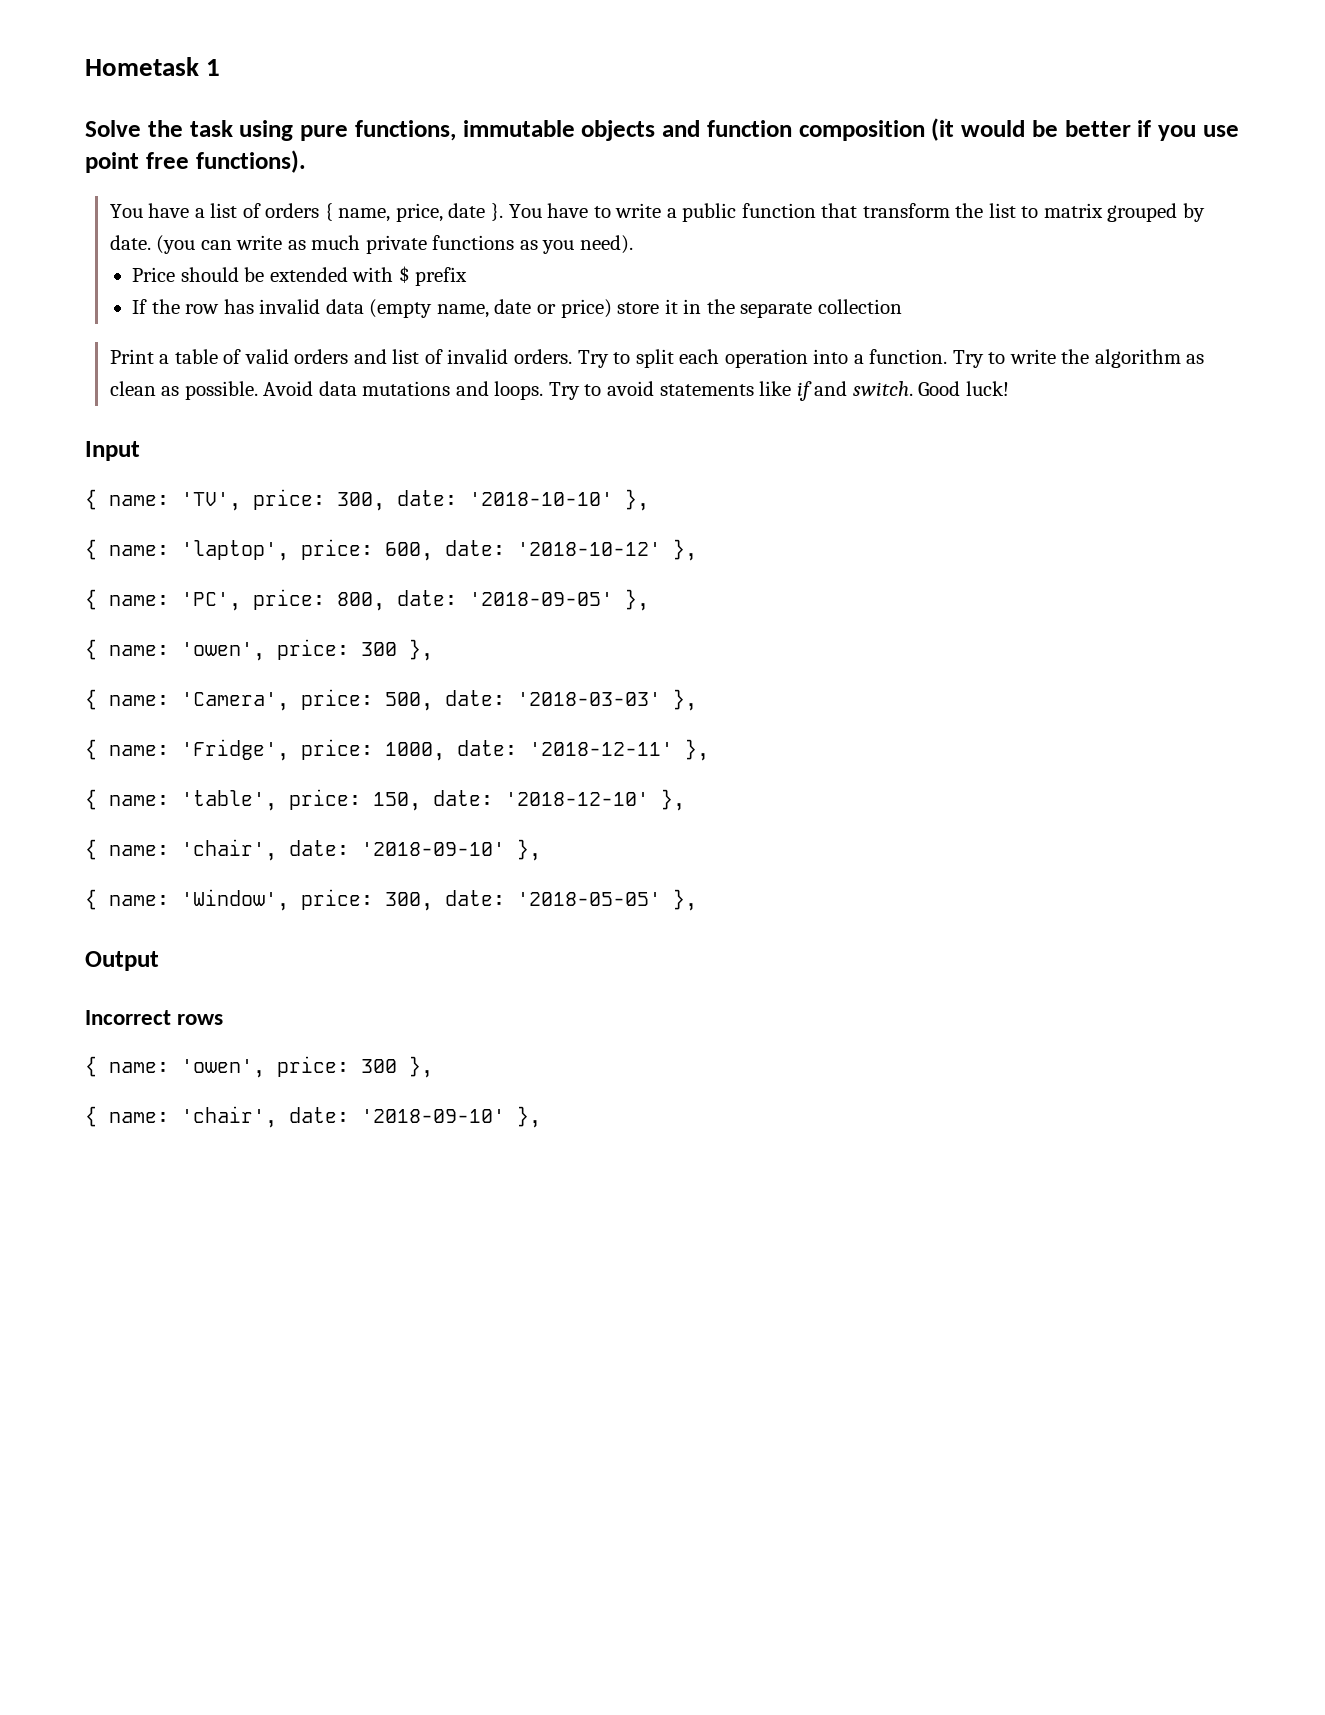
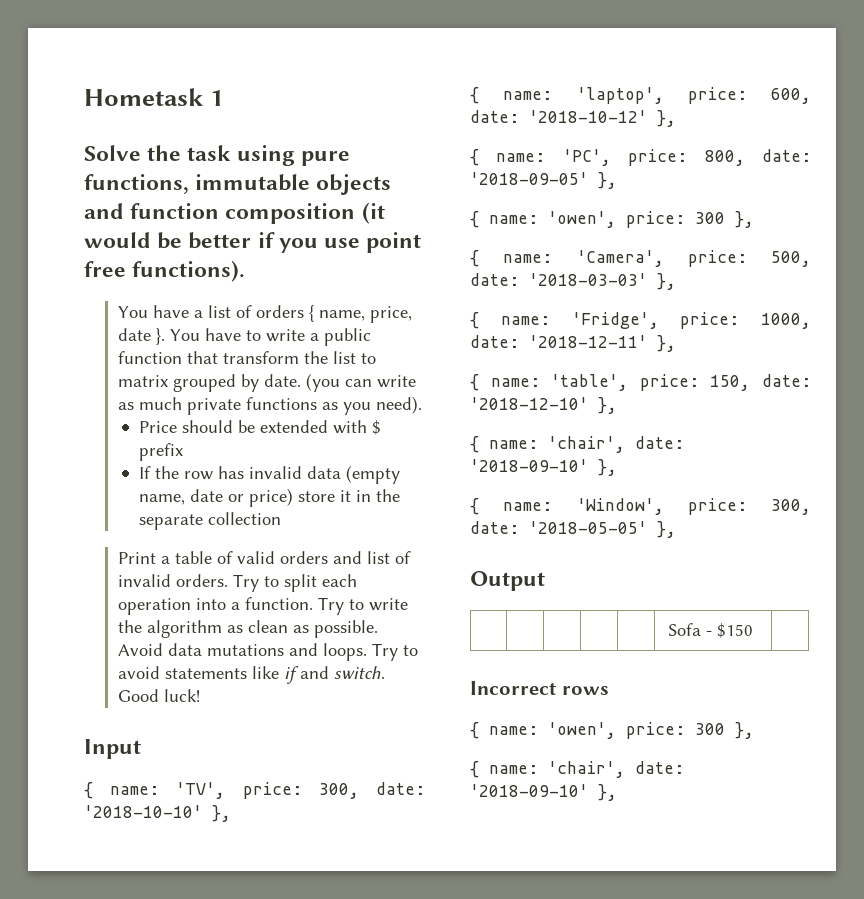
+ | | | | | Sofa - $150 |

